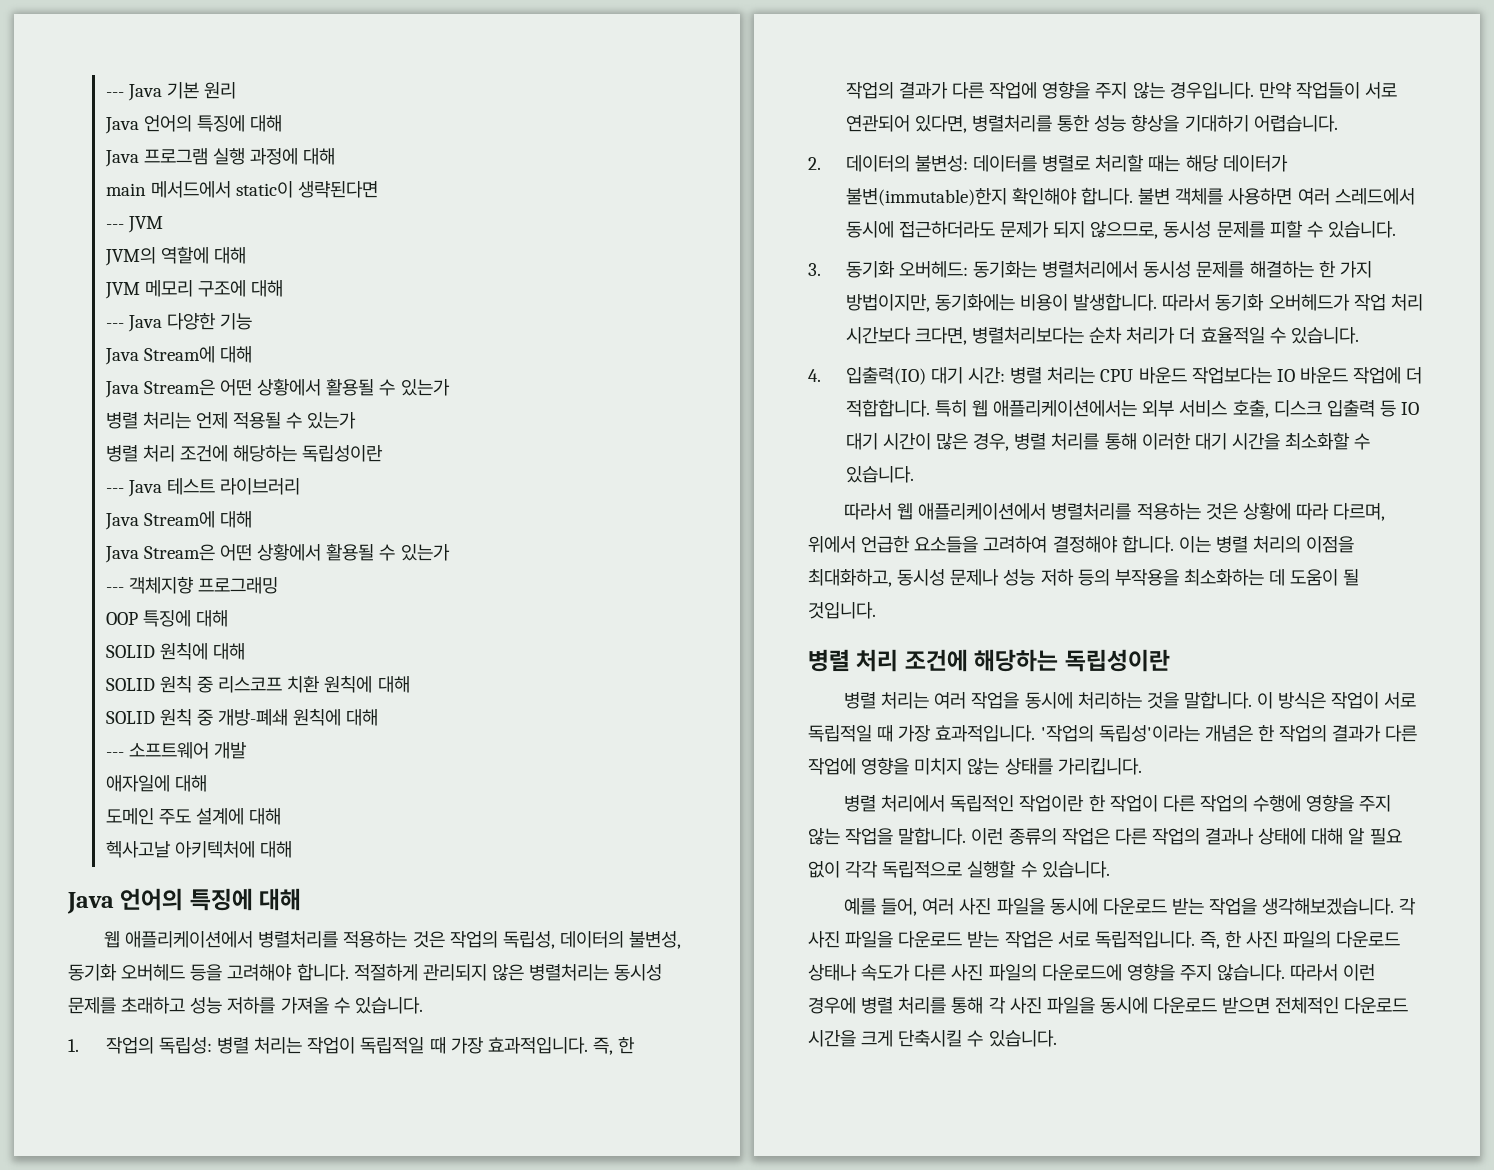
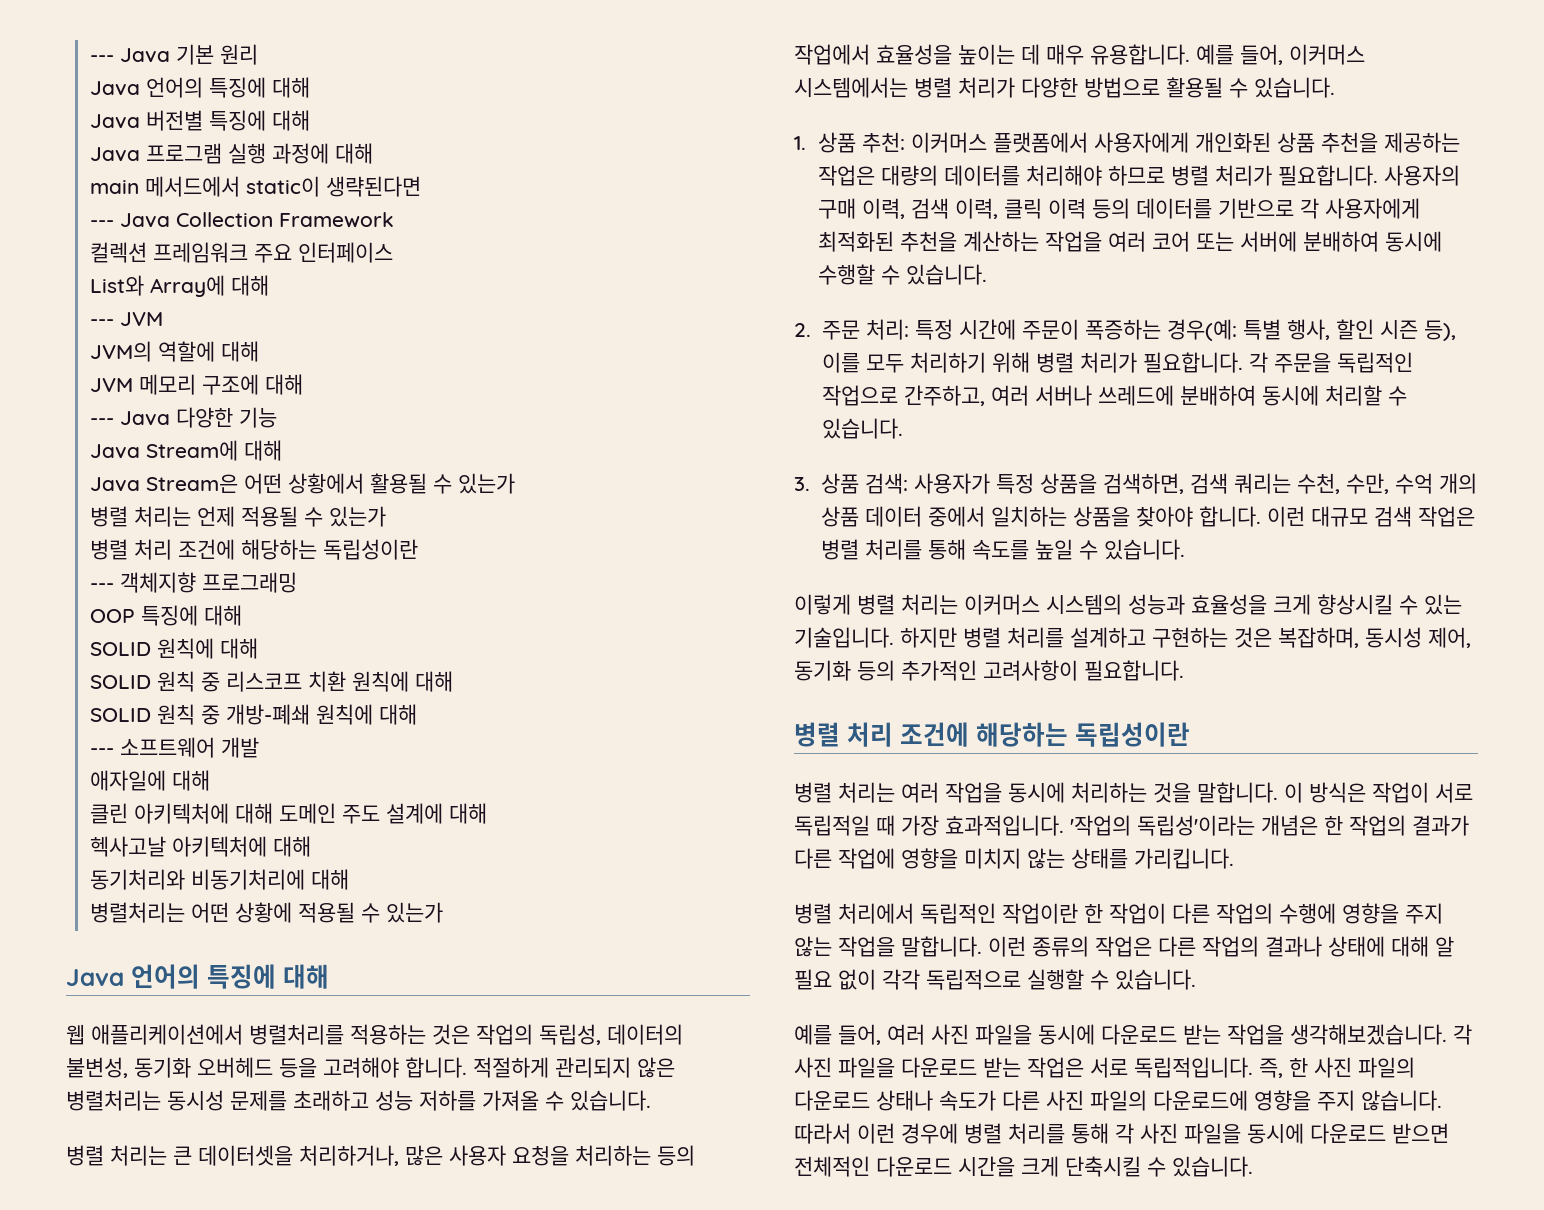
+ Java 버전별 특징에 대해
+ --- Java Collection Framework
+ 컬렉션 프레임워크 주요 인터페이스
+ List와 Array에 대해
- --- Java 테스트 라이브러리
- Java Stream에 대해
- Java Stream은 어떤 상황에서 활용될 수 있는가
- 도메인 주도 설계에 대해
+ 클린 아키텍처에 대해 도메인 주도 설계에 대해
+ 동기처리와 비동기처리에 대해
+ 병렬처리는 어떤 상황에 적용될 수 있는가
- 1. 작업의 독립성: 병렬 처리는 작업이 독립적일 때 가장 효과적입니다. 즉, 한 작업의 결과가 다른 작업에 영향을 주지 않는 경우입니다. 만약 작업들이 서로 연관되어 있다면, 병렬처리를 통한 성능 향상을 기대하기 어렵습니다.
- 2. 데이터의 불변성: 데이터를 병렬로 처리할 때는 해당 데이터가 불변(immutable)한지 확인해야 합니다. 불변 객체를 사용하면 여러 스레드에서 동시에 접근하더라도 문제가 되지 않으므로, 동시성 문제를 피할 수 있습니다.
- 3. 동기화 오버헤드: 동기화는 병렬처리에서 동시성 문제를 해결하는 한 가지 방법이지만, 동기화에는 비용이 발생합니다. 따라서 동기화 오버헤드가 작업 처리 시간보다 크다면, 병렬처리보다는 순차 처리가 더 효율적일 수 있습니다.
- 4. 입출력(IO) 대기 시간: 병렬 처리는 CPU 바운드 작업보다는 IO 바운드 작업에 더 적합합니다. 특히 웹 애플리케이션에서는 외부 서비스 호출, 디스크 입출력 등 IO 대기 시간이 많은 경우, 병렬 처리를 통해 이러한 대기 시간을 최소화할 수 있습니다.
- 따라서 웹 애플리케이션에서 병렬처리를 적용하는 것은 상황에 따라 다르며, 위에서 언급한 요소들을 고려하여 결정해야 합니다. 이는 병렬 처리의 이점을 최대화하고, 동시성 문제나 성능 저하 등의 부작용을 최소화하는 데 도움이 될 것입니다.
+ 병렬 처리는 큰 데이터셋을 처리하거나, 많은 사용자 요청을 처리하는 등의 작업에서 효율성을 높이는 데 매우 유용합니다. 예를 들어, 이커머스 시스템에서는 병렬 처리가 다양한 방법으로 활용될 수 있습니다.
+ 1. 상품 추천: 이커머스 플랫폼에서 사용자에게 개인화된 상품 추천을 제공하는 작업은 대량의 데이터를 처리해야 하므로 병렬 처리가 필요합니다. 사용자의 구매 이력, 검색 이력, 클릭 이력 등의 데이터를 기반으로 각 사용자에게 최적화된 추천을 계산하는 작업을 여러 코어 또는 서버에 분배하여 동시에 수행할 수 있습니다.
+ 2. 주문 처리: 특정 시간에 주문이 폭증하는 경우(예: 특별 행사, 할인 시즌 등), 이를 모두 처리하기 위해 병렬 처리가 필요합니다. 각 주문을 독립적인 작업으로 간주하고, 여러 서버나 쓰레드에 분배하여 동시에 처리할 수 있습니다.
+ 3. 상품 검색: 사용자가 특정 상품을 검색하면, 검색 쿼리는 수천, 수만, 수억 개의 상품 데이터 중에서 일치하는 상품을 찾아야 합니다. 이런 대규모 검색 작업은 병렬 처리를 통해 속도를 높일 수 있습니다.
+ 이렇게 병렬 처리는 이커머스 시스템의 성능과 효율성을 크게 향상시킬 수 있는 기술입니다. 하지만 병렬 처리를 설계하고 구현하는 것은 복잡하며, 동시성 제어, 동기화 등의 추가적인 고려사항이 필요합니다.

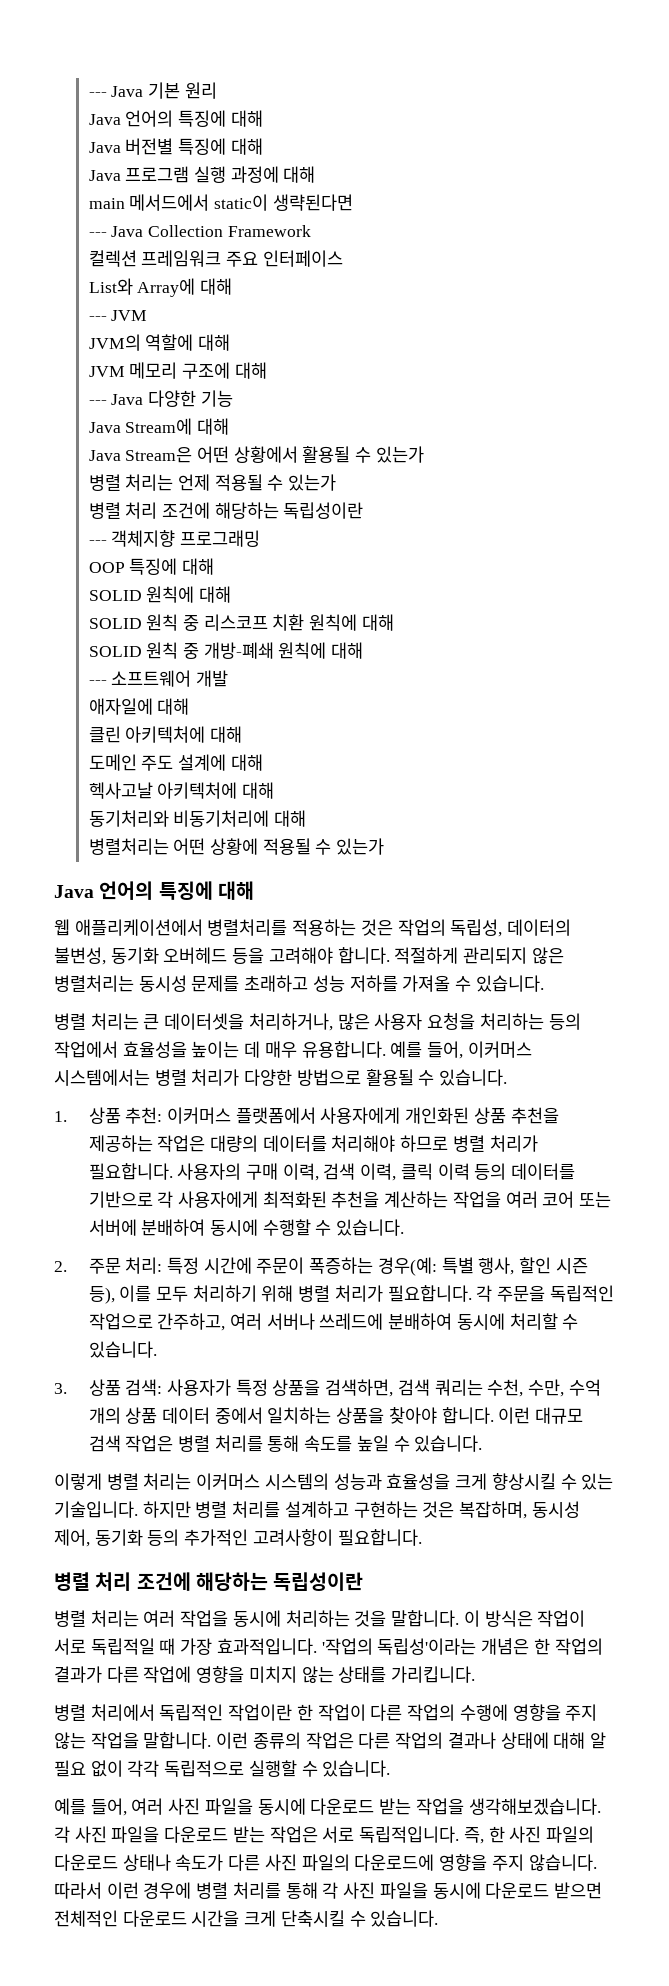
- 클린 아키텍처에 대해 도메인 주도 설계에 대해
+ 클린 아키텍처에 대해
+ 도메인 주도 설계에 대해

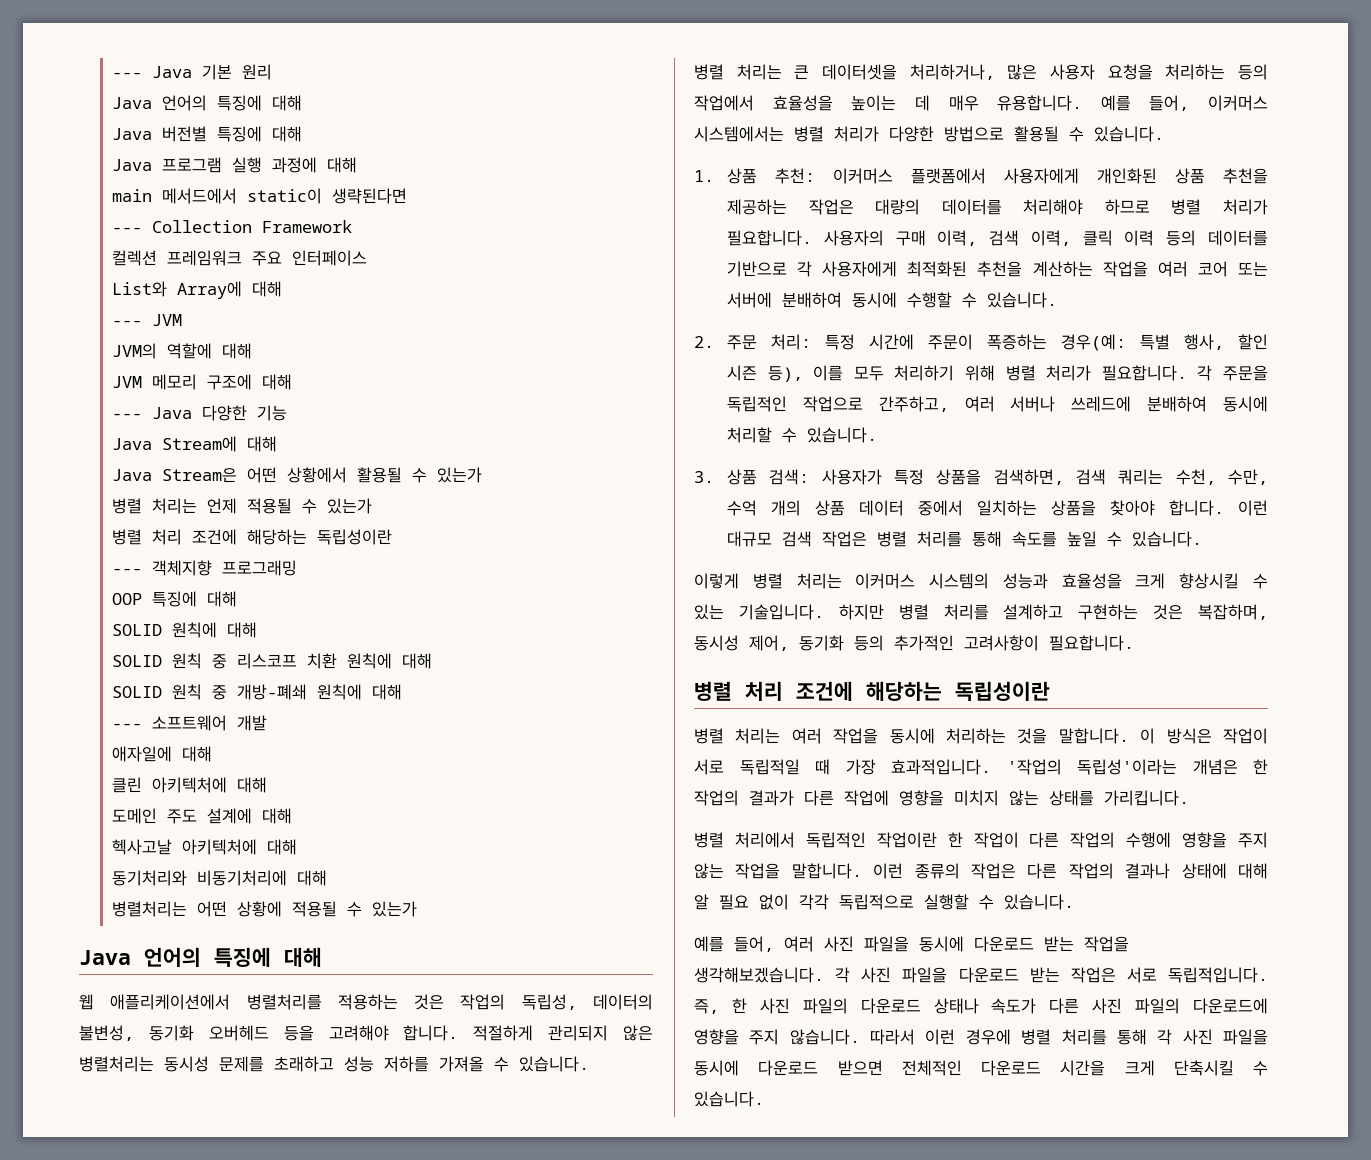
- --- Java Collection Framework
+ --- Collection Framework

